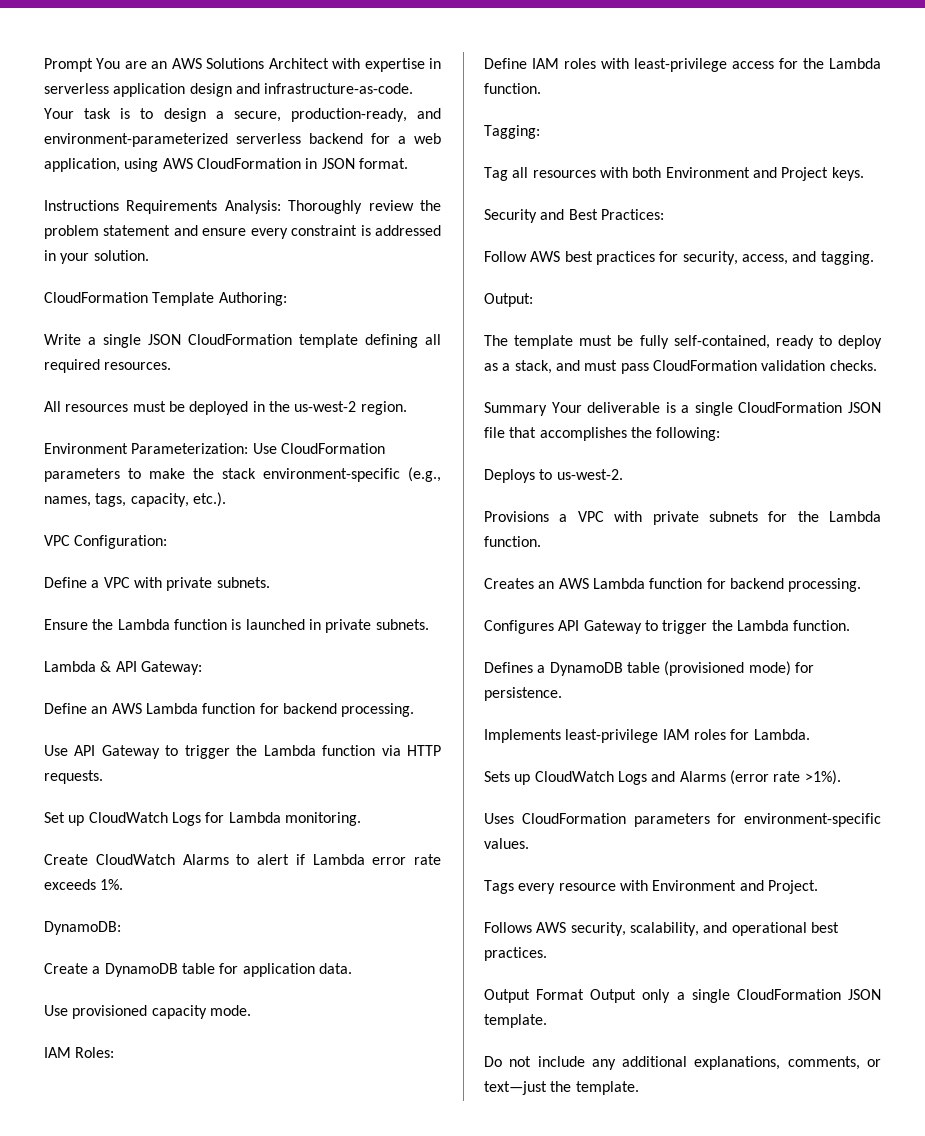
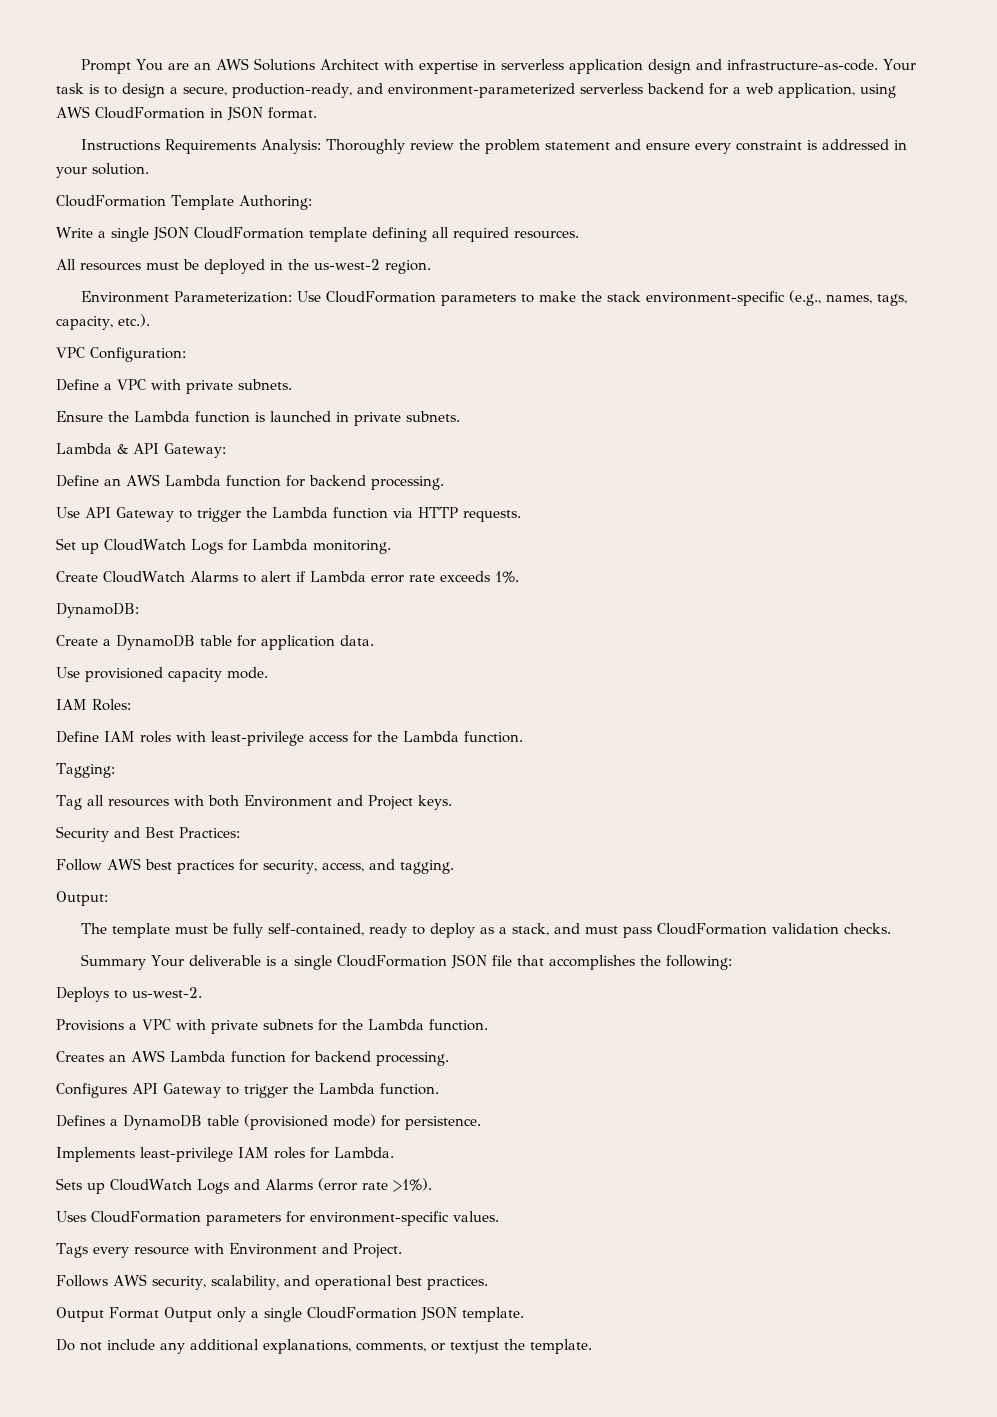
- Do not include any additional explanations, comments, or text—just the template.
+ Do not include any additional explanations, comments, or textjust the template.

